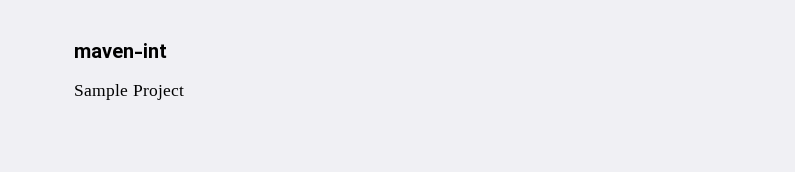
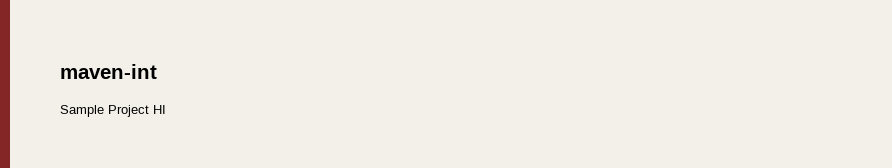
- Sample Project
+ Sample Project HI

